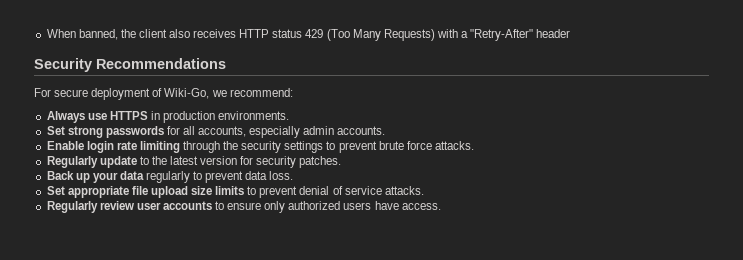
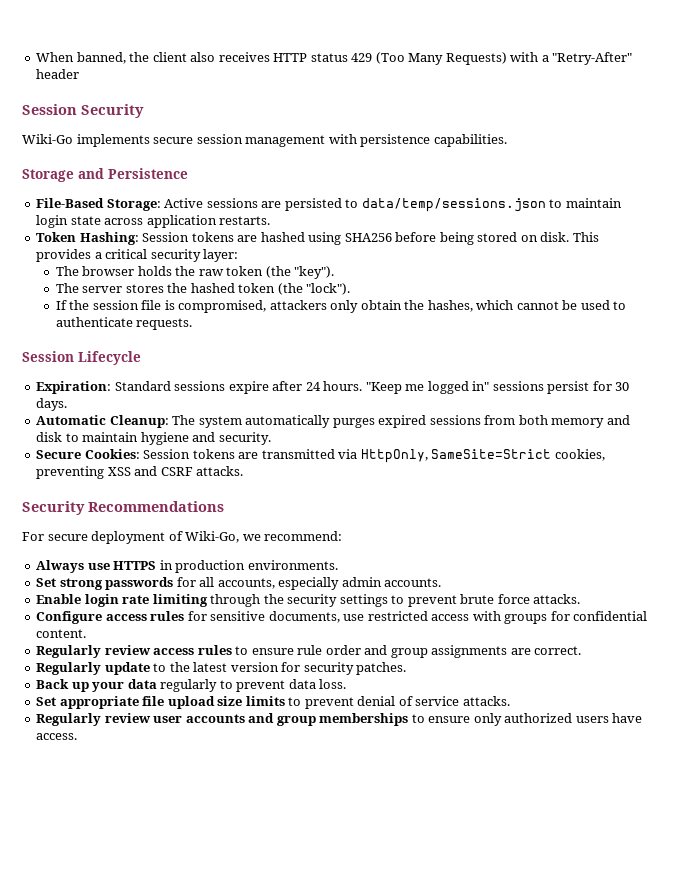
+ Session Security
+ Wiki-Go implements secure session management with persistence capabilities.
+ Storage and Persistence
+ File-Based Storage: Active sessions are persisted to data/temp/sessions.json to maintain login state across application restarts.
+ Token Hashing: Session tokens are hashed using SHA256 before being stored on disk. This provides a critical security layer:
+ The browser holds the raw token (the "key").
+ The server stores the hashed token (the "lock").
+ If the session file is compromised, attackers only obtain the hashes, which cannot be used to authenticate requests.
+ Session Lifecycle
+ Expiration: Standard sessions expire after 24 hours. "Keep me logged in" sessions persist for 30 days.
+ Automatic Cleanup: The system automatically purges expired sessions from both memory and disk to maintain hygiene and security.
+ Secure Cookies: Session tokens are transmitted via HttpOnly, SameSite=Strict cookies, preventing XSS and CSRF attacks.
+ Configure access rules for sensitive documents, use restricted access with groups for confidential content.
+ Regularly review access rules to ensure rule order and group assignments are correct.
- Regularly review user accounts to ensure only authorized users have access.
+ Regularly review user accounts and group memberships to ensure only authorized users have access.

